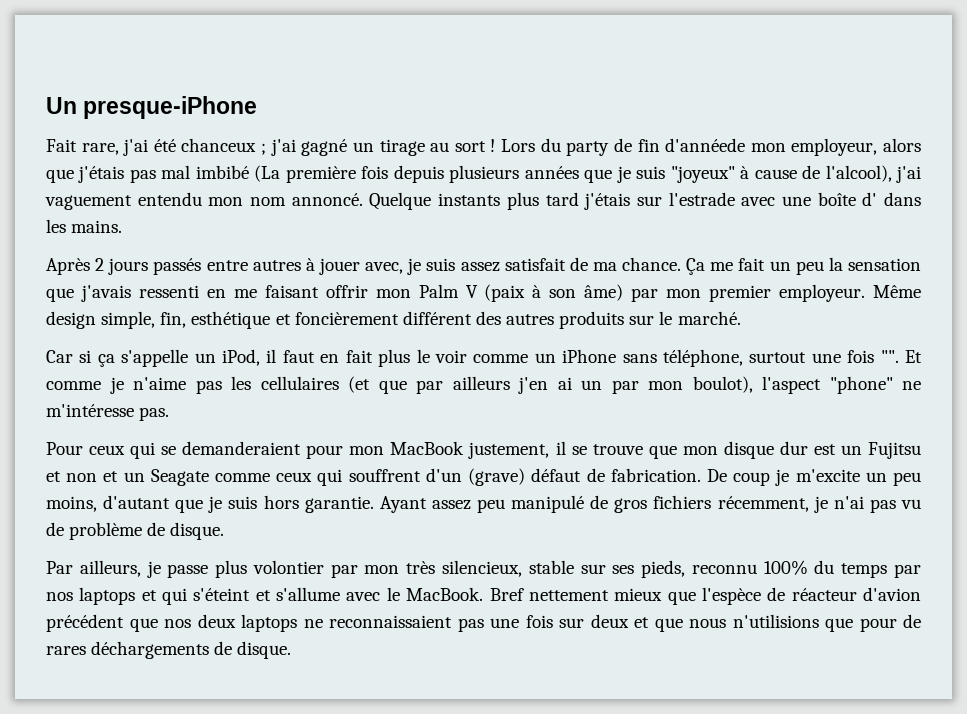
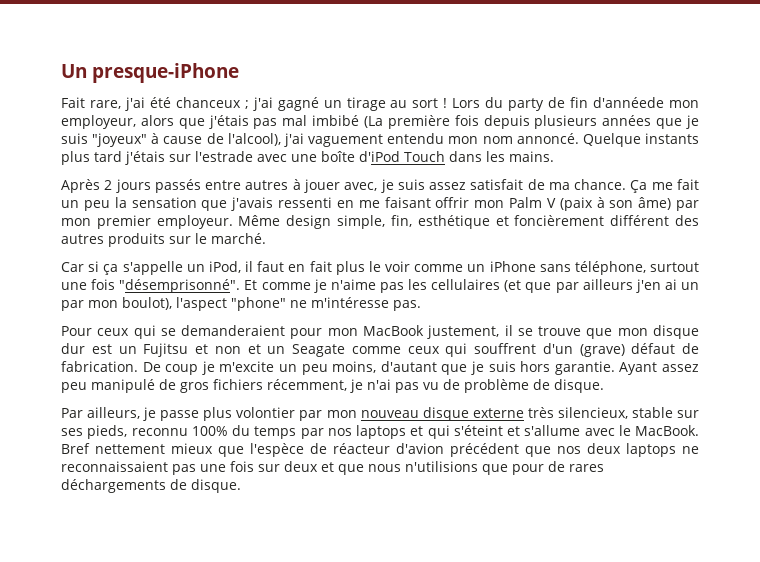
- Quelque instants plus tard j'étais sur l'estrade avec une boîte d' dans les mains.
+ Quelque instants plus tard j'étais sur l'estrade avec une boîte d'iPod Touch dans les mains.
- Car si ça s'appelle un iPod, il faut en fait plus le voir comme un iPhone sans téléphone, surtout une fois "".
+ Car si ça s'appelle un iPod, il faut en fait plus le voir comme un iPhone sans téléphone, surtout une fois "désemprisonné".
- Par ailleurs, je passe plus volontier par mon très silencieux, stable sur ses pieds, reconnu 100% du temps par nos laptops et qui s'éteint et s'allume avec le MacBook.
+ Par ailleurs, je passe plus volontier par mon nouveau disque externe très silencieux, stable sur ses pieds, reconnu 100% du temps par nos laptops et qui s'éteint et s'allume avec le MacBook.

